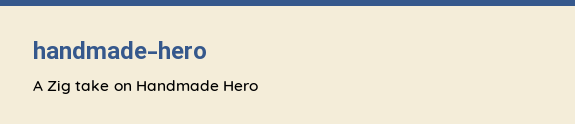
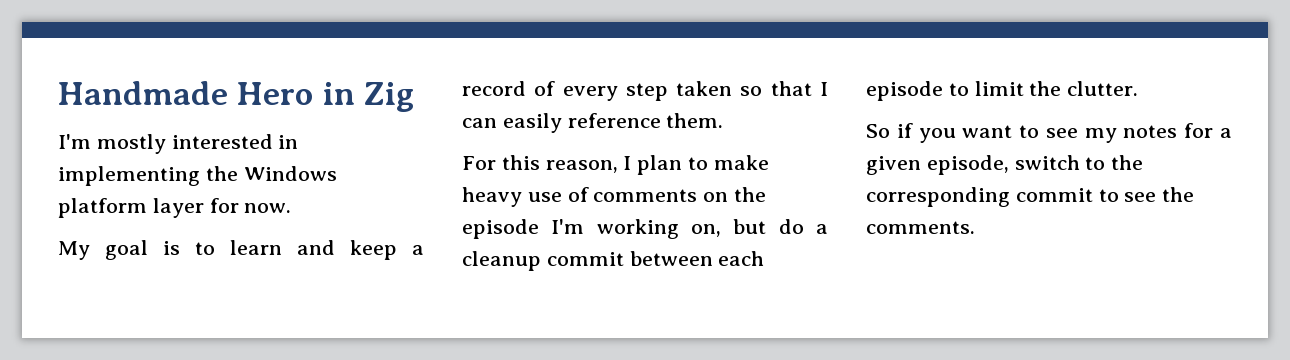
- handmade-hero
- A Zig take on Handmade Hero
+ Handmade Hero in Zig
+ I'm mostly interested in implementing the Windows platform layer for now.
+ My goal is to learn and keep a record of every step taken so that I can easily reference them.
+ For this reason, I plan to make heavy use of comments on the episode I'm working on, but do a cleanup commit between each episode to limit the clutter.
+ So if you want to see my notes for a given episode, switch to the corresponding commit to see the comments.

